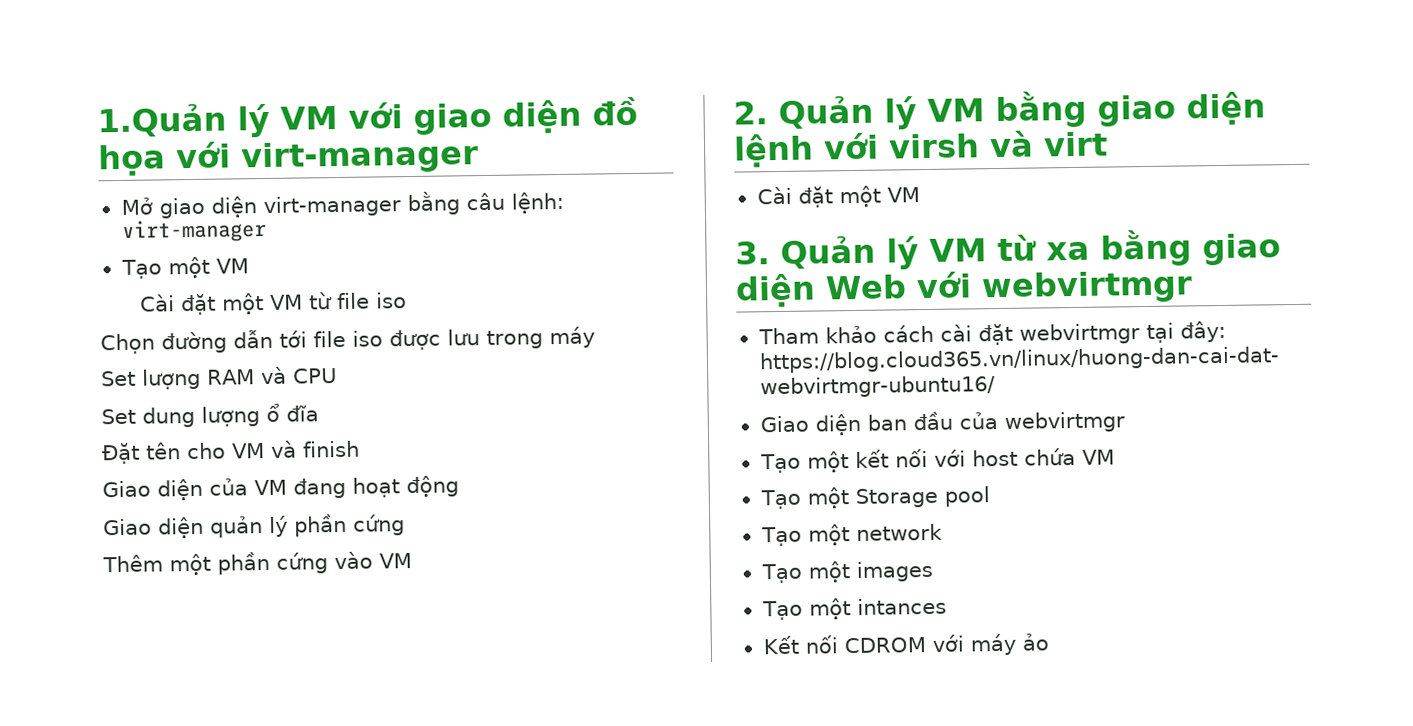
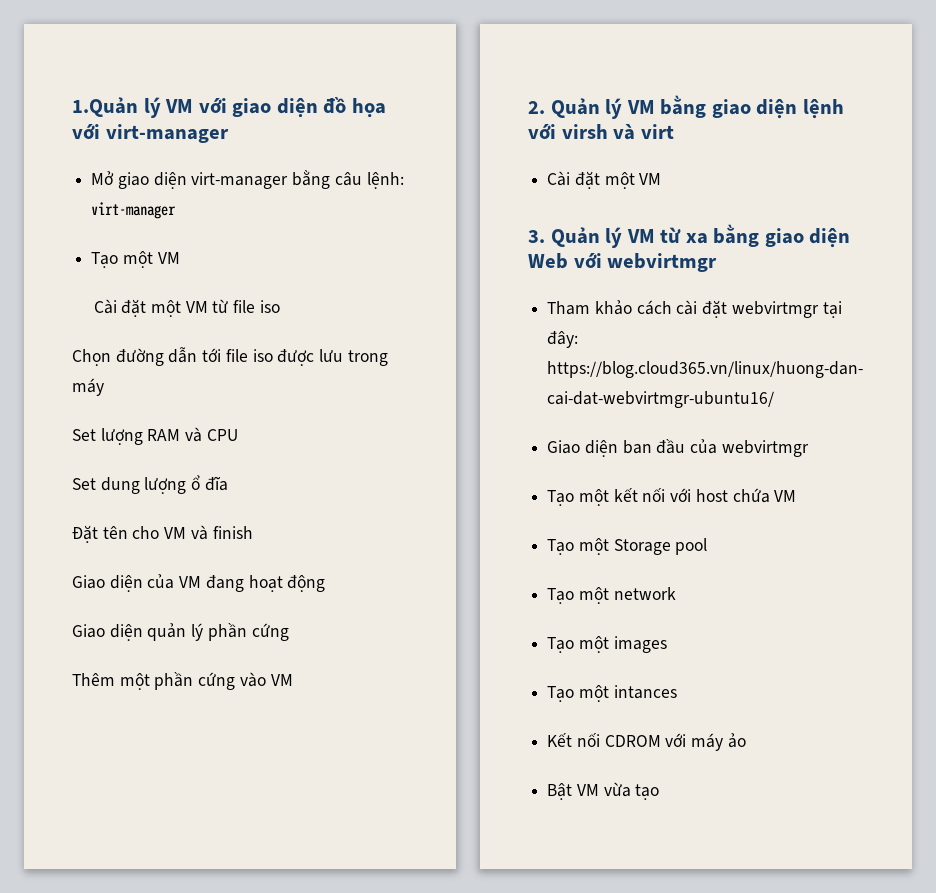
+ Bật VM vừa tạo

